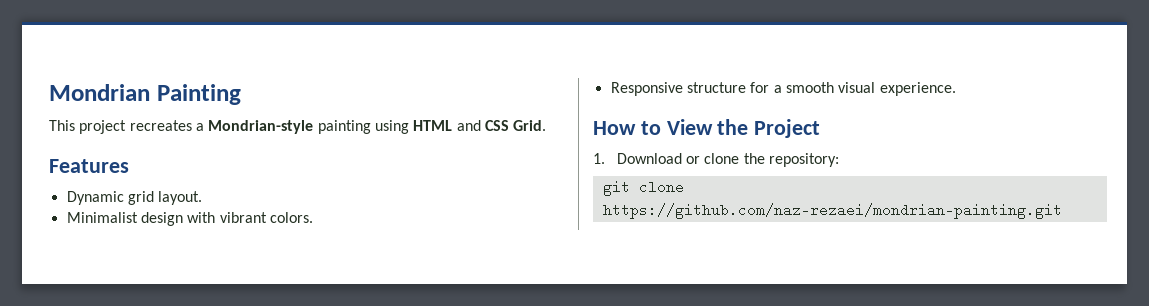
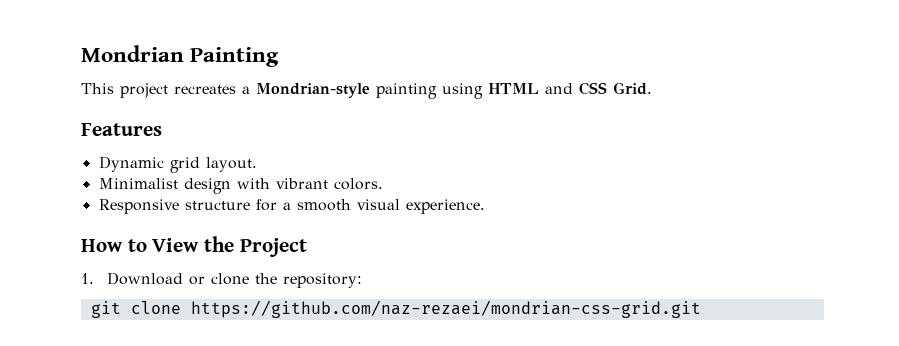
- git clone https://github.com/naz-rezaei/mondrian-painting.git
+ git clone https://github.com/naz-rezaei/mondrian-css-grid.git

